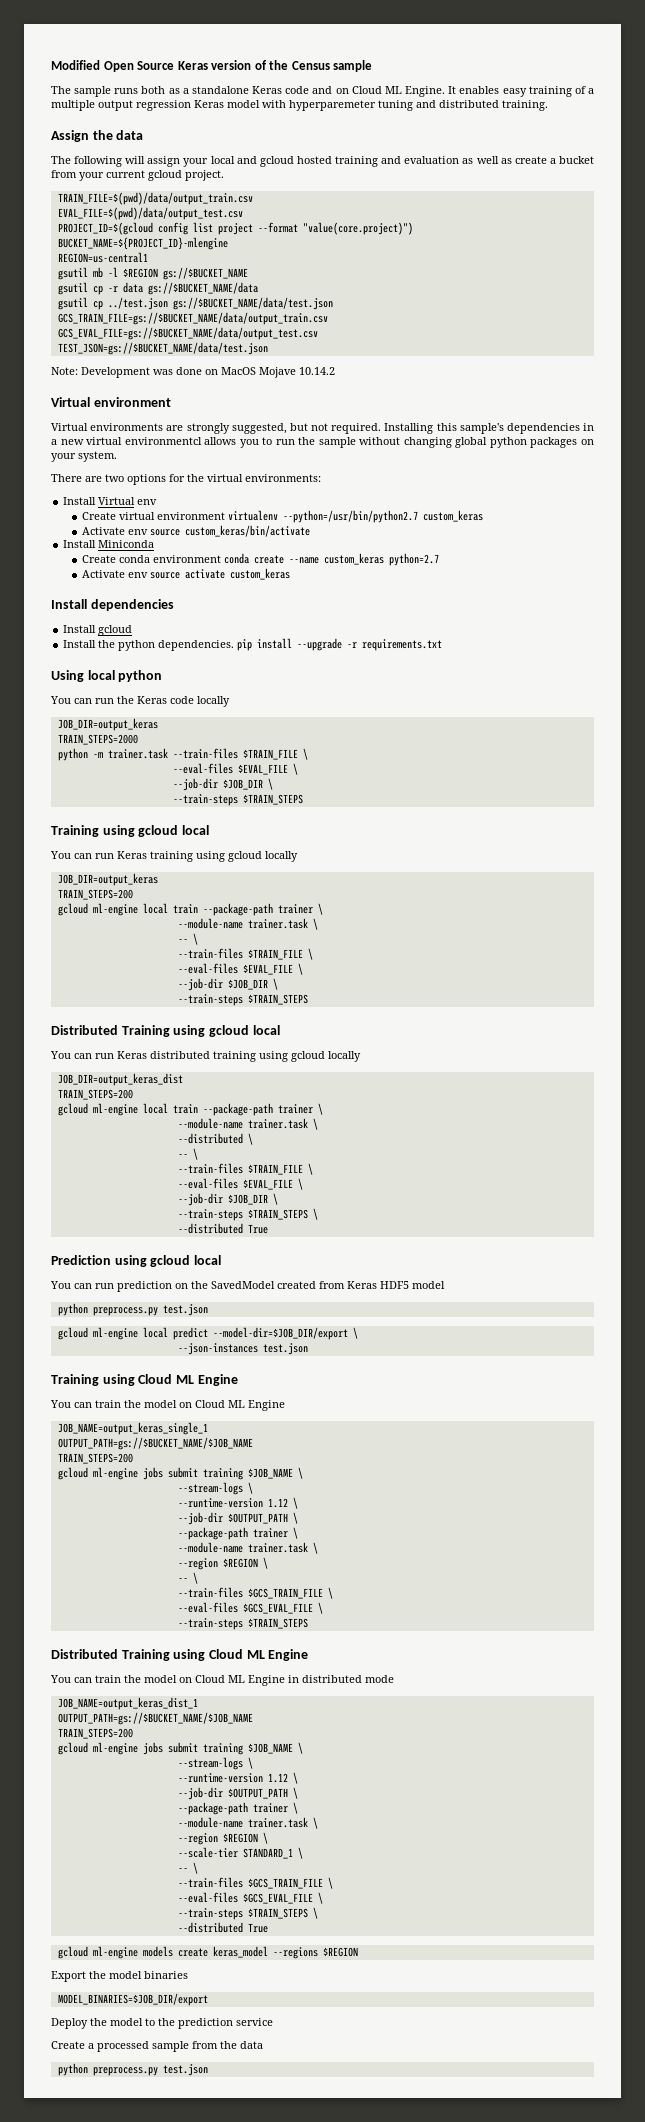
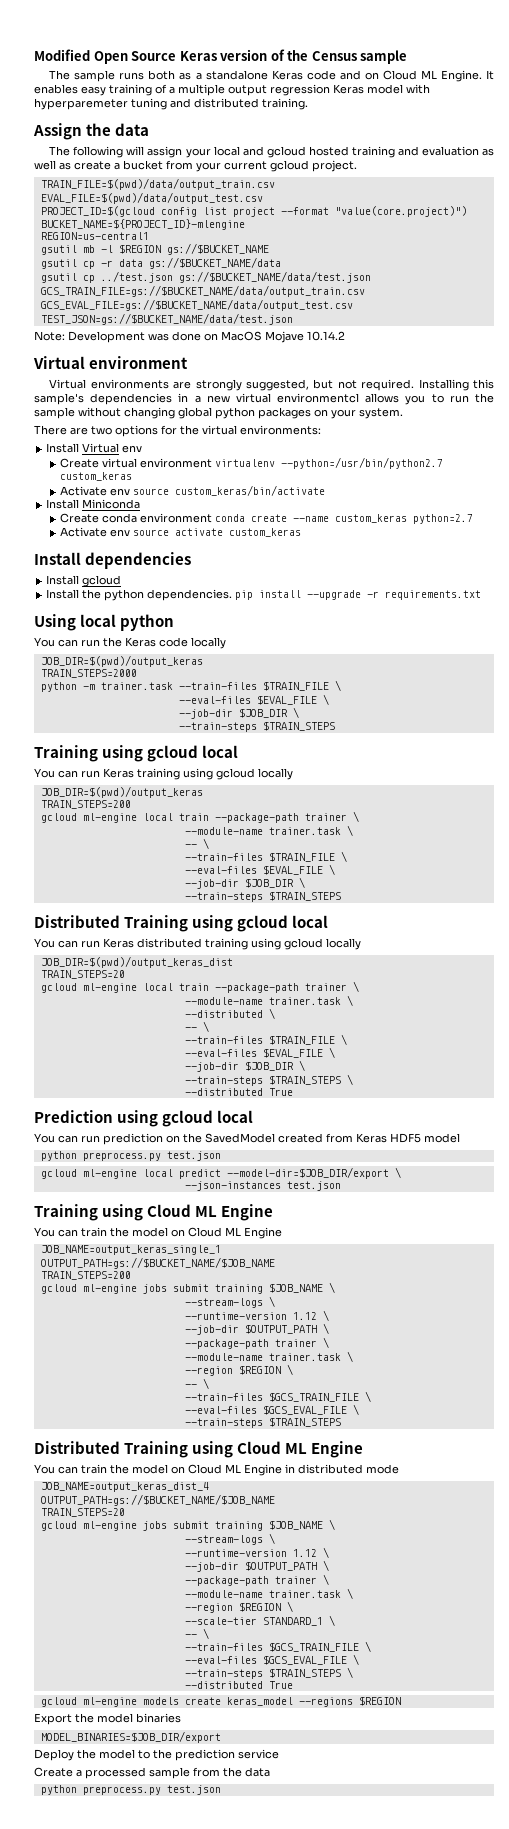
  You can run the Keras code locally
- JOB_DIR=output_keras
+ JOB_DIR=$(pwd)/output_keras
  You can run Keras training using gcloud locally
- JOB_DIR=output_keras
+ JOB_DIR=$(pwd)/output_keras
- JOB_DIR=output_keras_dist
- TRAIN_STEPS=200
+ JOB_DIR=$(pwd)/output_keras_dist
+ TRAIN_STEPS=20
- JOB_NAME=output_keras_dist_1
+ JOB_NAME=output_keras_dist_4
  OUTPUT_PATH=gs://$BUCKET_NAME/$JOB_NAME
- TRAIN_STEPS=200
+ TRAIN_STEPS=20

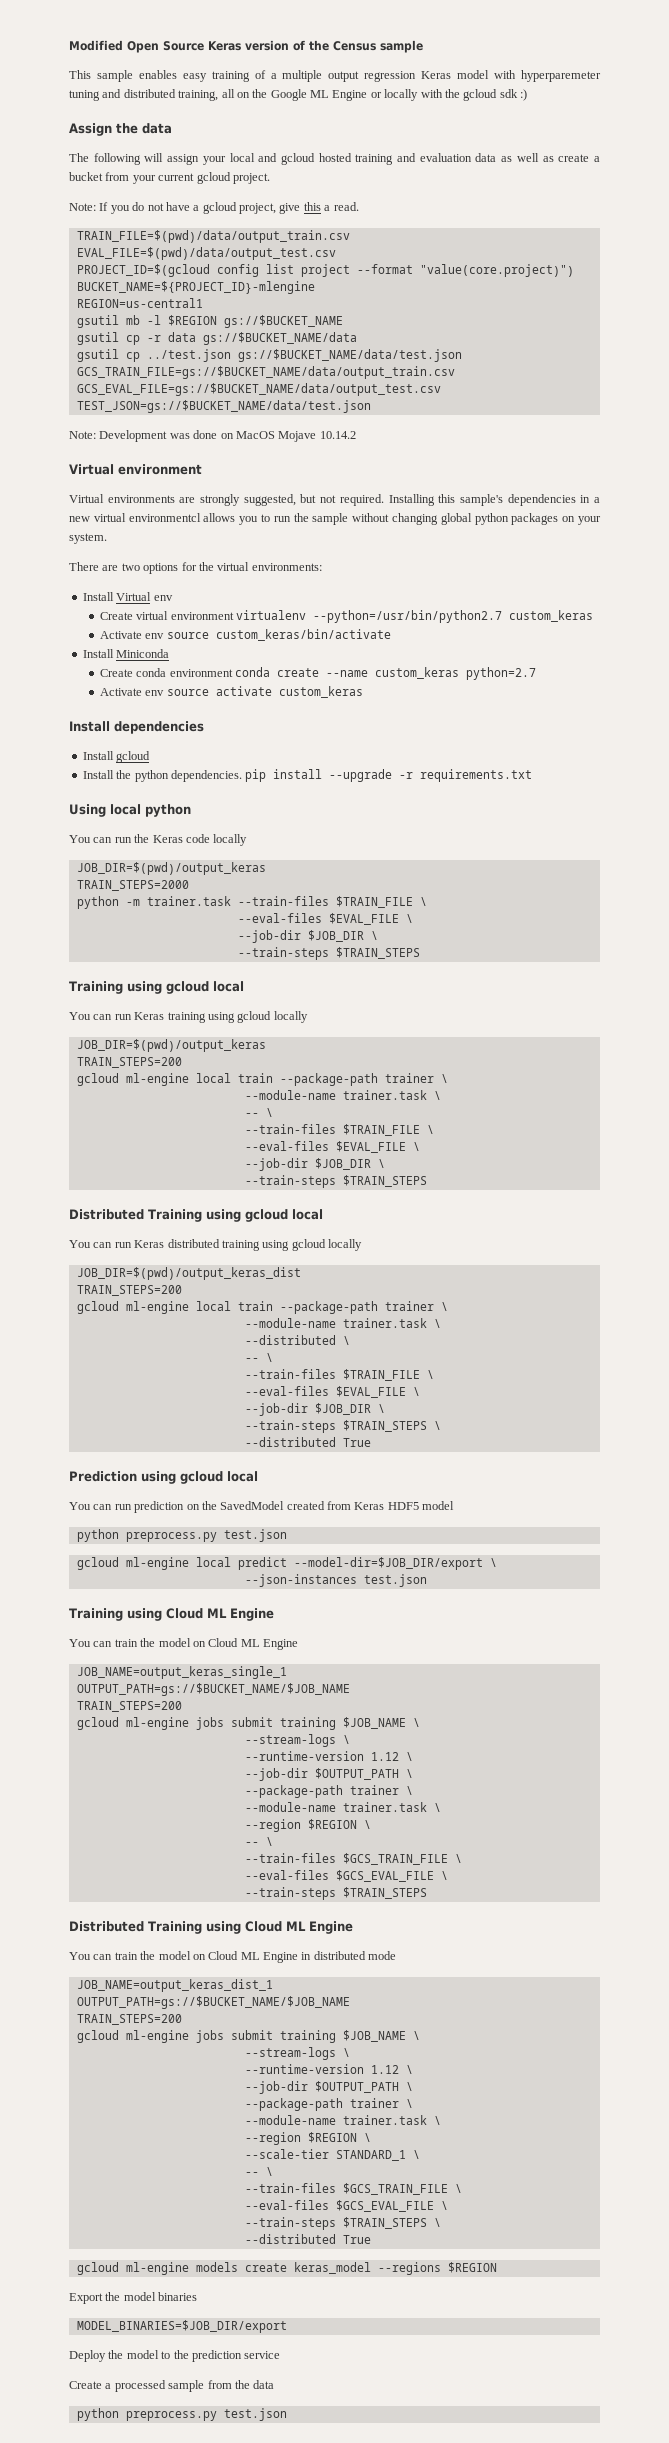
- The sample runs both as a standalone Keras code and on Cloud ML Engine. It enables easy training of a multiple output regression Keras model with hyperparemeter tuning and distributed training.
+ This sample enables easy training of a multiple output regression Keras model with hyperparemeter tuning and distributed training, all on the Google ML Engine or locally with the gcloud sdk :)
- The following will assign your local and gcloud hosted training and evaluation as well as create a bucket from your current gcloud project.
+ The following will assign your local and gcloud hosted training and evaluation data as well as create a bucket from your current gcloud project.
+ Note: If you do not have a gcloud project, give this a read.
  JOB_DIR=$(pwd)/output_keras_dist
- TRAIN_STEPS=20
+ TRAIN_STEPS=200
- JOB_NAME=output_keras_dist_4
+ JOB_NAME=output_keras_dist_1
  OUTPUT_PATH=gs://$BUCKET_NAME/$JOB_NAME
- TRAIN_STEPS=20
+ TRAIN_STEPS=200

